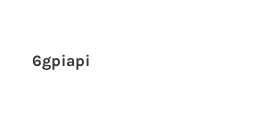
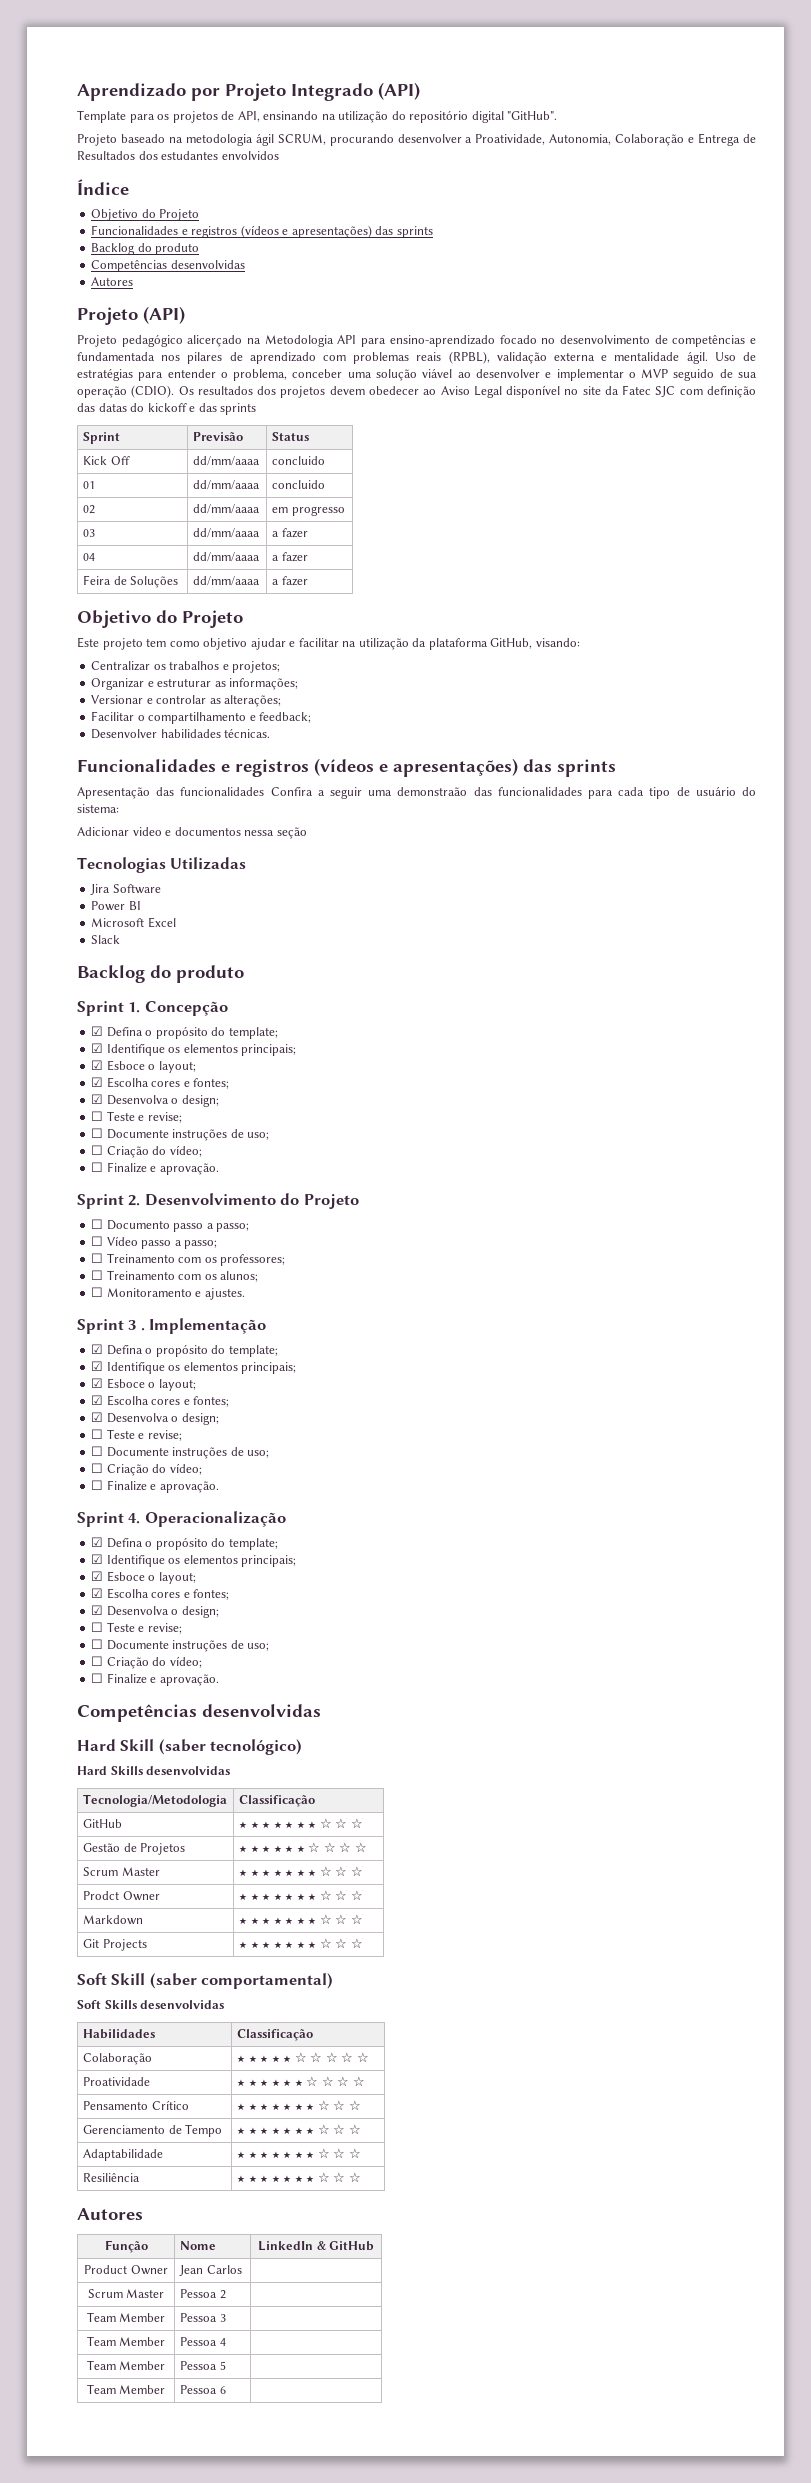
- 6gpiapi
+ Aprendizado por Projeto Integrado (API)
+ Template para os projetos de API, ensinando na utilização do repositório digital "GitHub".
+ Projeto baseado na metodologia ágil SCRUM, procurando desenvolver a Proatividade, Autonomia, Colaboração e Entrega de Resultados dos estudantes envolvidos
+ Índice
+ Objetivo do Projeto
+ Funcionalidades e registros (vídeos e apresentações) das sprints
+ Backlog do produto
+ Competências desenvolvidas
+ Autores
+ Projeto (API)
+ Projeto pedagógico alicerçado na Metodologia API para ensino-aprendizado focado no desenvolvimento de competências e fundamentada nos pilares de aprendizado com problemas reais (RPBL), validação externa e mentalidade ágil. Uso de estratégias para entender o problema, conceber uma solução viável ao desenvolver e implementar o MVP seguido de sua operação (CDIO). Os resultados dos projetos devem obedecer ao Aviso Legal disponível no site da Fatec SJC com definição das datas do kickoff e das sprints
+ Sprint | Previsão | Status
+ Kick Off | dd/mm/aaaa | concluido
+ 01 | dd/mm/aaaa | concluido
+ 02 | dd/mm/aaaa | em progresso
+ 03 | dd/mm/aaaa | a fazer
+ 04 | dd/mm/aaaa | a fazer
+ Feira de Soluções | dd/mm/aaaa | a fazer
+ Objetivo do Projeto
+ Este projeto tem como objetivo ajudar e facilitar na utilização da plataforma GitHub, visando:
+ Centralizar os trabalhos e projetos;
+ Organizar e estruturar as informações;
+ Versionar e controlar as alterações;
+ Facilitar o compartilhamento e feedback;
+ Desenvolver habilidades técnicas.
+ Funcionalidades e registros (vídeos e apresentações) das sprints
+ Apresentação das funcionalidades Confira a seguir uma demonstraão das funcionalidades para cada tipo de usuário do sistema:
+ Adicionar video e documentos nessa seção
+ Tecnologias Utilizadas
+ Jira Software
+ Power BI
+ Microsoft Excel
+ Slack
+ Backlog do produto
+ Sprint 1. Concepção
+ ☑ Defina o propósito do template;
+ ☑ Identifique os elementos principais;
+ ☑ Esboce o layout;
+ ☑ Escolha cores e fontes;
+ ☑ Desenvolva o design;
+ ☐ Teste e revise;
+ ☐ Documente instruções de uso;
+ ☐ Criação do vídeo;
+ ☐ Finalize e aprovação.
+ Sprint 2. Desenvolvimento do Projeto
+ ☐ Documento passo a passo;
+ ☐ Vídeo passo a passo;
+ ☐ Treinamento com os professores;
+ ☐ Treinamento com os alunos;
+ ☐ Monitoramento e ajustes.
+ Sprint 3 . Implementação
+ ☑ Defina o propósito do template;
+ ☑ Identifique os elementos principais;
+ ☑ Esboce o layout;
+ ☑ Escolha cores e fontes;
+ ☑ Desenvolva o design;
+ ☐ Teste e revise;
+ ☐ Documente instruções de uso;
+ ☐ Criação do vídeo;
+ ☐ Finalize e aprovação.
+ Sprint 4. Operacionalização
+ ☑ Defina o propósito do template;
+ ☑ Identifique os elementos principais;
+ ☑ Esboce o layout;
+ ☑ Escolha cores e fontes;
+ ☑ Desenvolva o design;
+ ☐ Teste e revise;
+ ☐ Documente instruções de uso;
+ ☐ Criação do vídeo;
+ ☐ Finalize e aprovação.
+ Competências desenvolvidas
+ Hard Skill (saber tecnológico)
+ Hard Skills desenvolvidas
+ Tecnologia/Metodologia | Classificação
+ GitHub | ★ ★ ★ ★ ★ ★ ★ ☆ ☆ ☆
+ Gestão de Projetos | ★ ★ ★ ★ ★ ★ ☆ ☆ ☆ ☆
+ Scrum Master | ★ ★ ★ ★ ★ ★ ★ ☆ ☆ ☆
+ Prodct Owner | ★ ★ ★ ★ ★ ★ ★ ☆ ☆ ☆
+ Markdown | ★ ★ ★ ★ ★ ★ ★ ☆ ☆ ☆
+ Git Projects | ★ ★ ★ ★ ★ ★ ★ ☆ ☆ ☆
+ Soft Skill (saber comportamental)
+ Soft Skills desenvolvidas
+ Habilidades | Classificação
+ Colaboração | ★ ★ ★ ★ ★ ☆ ☆ ☆ ☆ ☆
+ Proatividade | ★ ★ ★ ★ ★ ★ ☆ ☆ ☆ ☆
+ Pensamento Crítico | ★ ★ ★ ★ ★ ★ ★ ☆ ☆ ☆
+ Gerenciamento de Tempo | ★ ★ ★ ★ ★ ★ ★ ☆ ☆ ☆
+ Adaptabilidade | ★ ★ ★ ★ ★ ★ ★ ☆ ☆ ☆
+ Resiliência | ★ ★ ★ ★ ★ ★ ★ ☆ ☆ ☆
+ Autores
+ Função | Nome | LinkedIn & GitHub
+ Product Owner | Jean Carlos |
+ Scrum Master | Pessoa 2 |
+ Team Member | Pessoa 3 |
+ Team Member | Pessoa 4 |
+ Team Member | Pessoa 5 |
+ Team Member | Pessoa 6 |

